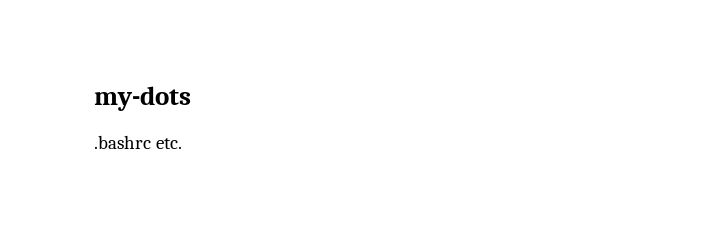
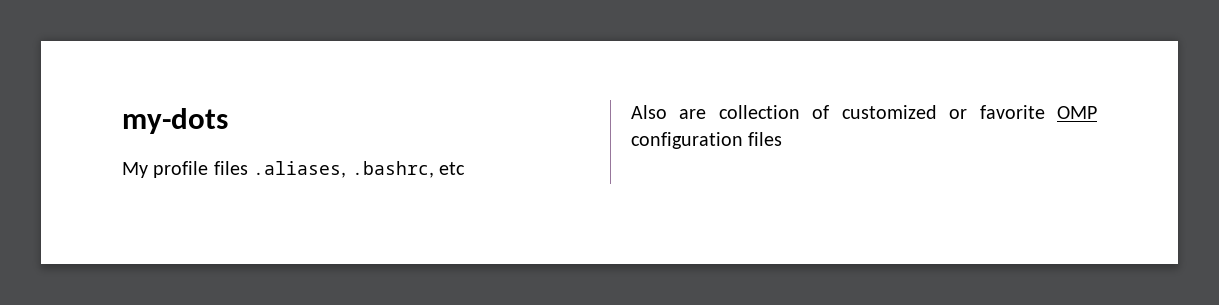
- .bashrc etc.
+ My profile files .aliases, .bashrc, etc
+ Also are collection of customized or favorite OMP configuration files

